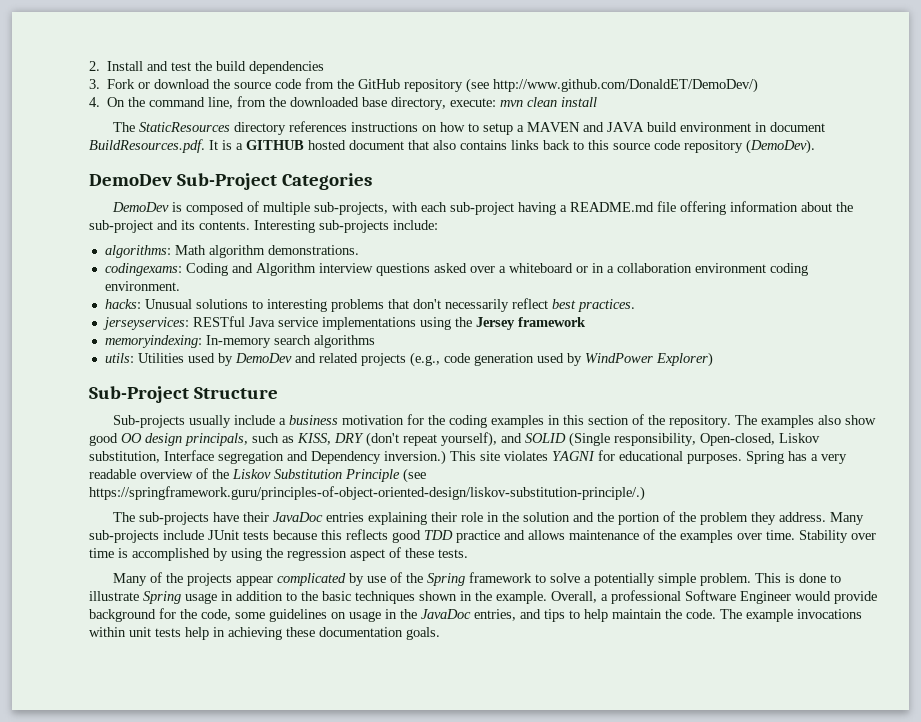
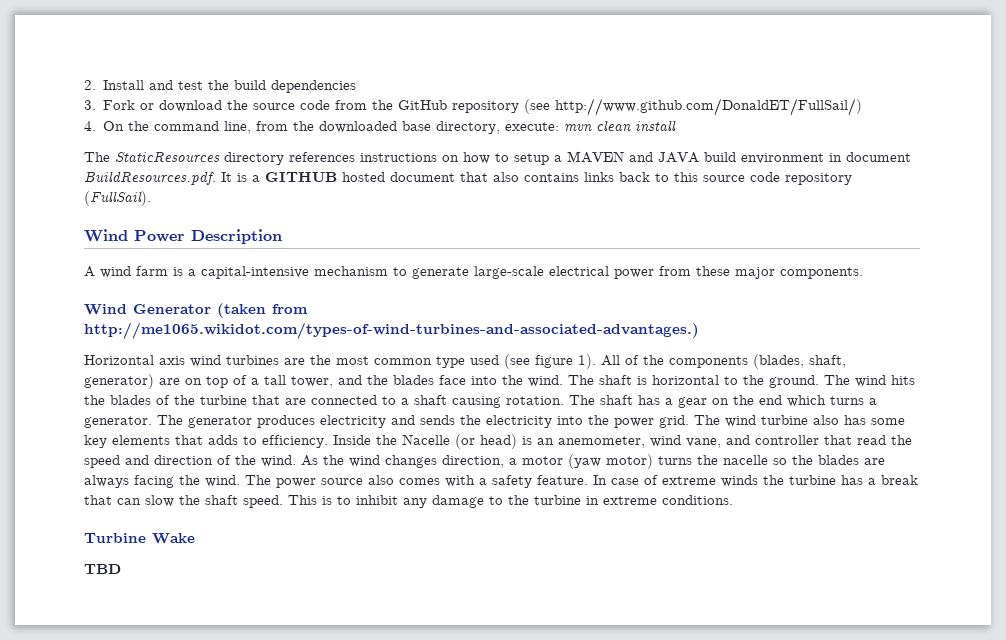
- 3. Fork or download the source code from the GitHub repository (see http://www.github.com/DonaldET/DemoDev/)
+ 3. Fork or download the source code from the GitHub repository (see http://www.github.com/DonaldET/FullSail/)
- The StaticResources directory references instructions on how to setup a MAVEN and JAVA build environment in document BuildResources.pdf. It is a GITHUB hosted document that also contains links back to this source code repository (DemoDev).
- DemoDev Sub-Project Categories
- DemoDev is composed of multiple sub-projects, with each sub-project having a README.md file offering information about the sub-project and its contents. Interesting sub-projects include:
- algorithms: Math algorithm demonstrations.
- codingexams: Coding and Algorithm interview questions asked over a whiteboard or in a collaboration environment coding environment.
- hacks: Unusual solutions to interesting problems that don't necessarily reflect best practices.
- jerseyservices: RESTful Java service implementations using the Jersey framework
- memoryindexing: In-memory search algorithms
- utils: Utilities used by DemoDev and related projects (e.g., code generation used by WindPower Explorer)
- Sub-Project Structure
- Sub-projects usually include a business motivation for the coding examples in this section of the repository. The examples also show good OO design principals, such as KISS, DRY (don't repeat yourself), and SOLID (Single responsibility, Open-closed, Liskov substitution, Interface segregation and Dependency inversion.) This site violates YAGNI for educational purposes. Spring has a very readable overview of the Liskov Substitution Principle (see https://springframework.guru/principles-of-object-oriented-design/liskov-substitution-principle/.)
- The sub-projects have their JavaDoc entries explaining their role in the solution and the portion of the problem they address. Many sub-projects include JUnit tests because this reflects good TDD practice and allows maintenance of the examples over time. Stability over time is accomplished by using the regression aspect of these tests.
- Many of the projects appear complicated by use of the Spring framework to solve a potentially simple problem. This is done to illustrate Spring usage in addition to the basic techniques shown in the example. Overall, a professional Software Engineer would provide background for the code, some guidelines on usage in the JavaDoc entries, and tips to help maintain the code. The example invocations within unit tests help in achieving these documentation goals.
+ The StaticResources directory references instructions on how to setup a MAVEN and JAVA build environment in document BuildResources.pdf. It is a GITHUB hosted document that also contains links back to this source code repository (FullSail).
+ Wind Power Description
+ A wind farm is a capital-intensive mechanism to generate large-scale electrical power from these major components.
+ Wind Generator (taken from http://me1065.wikidot.com/types-of-wind-turbines-and-associated-advantages.)
+ Horizontal axis wind turbines are the most common type used (see figure 1). All of the components (blades, shaft, generator) are on top of a tall tower, and the blades face into the wind. The shaft is horizontal to the ground. The wind hits the blades of the turbine that are connected to a shaft causing rotation. The shaft has a gear on the end which turns a generator. The generator produces electricity and sends the electricity into the power grid. The wind turbine also has some key elements that adds to efficiency. Inside the Nacelle (or head) is an anemometer, wind vane, and controller that read the speed and direction of the wind. As the wind changes direction, a motor (yaw motor) turns the nacelle so the blades are always facing the wind. The power source also comes with a safety feature. In case of extreme winds the turbine has a break that can slow the shaft speed. This is to inhibit any damage to the turbine in extreme conditions.
+ Turbine Wake
+ TBD

